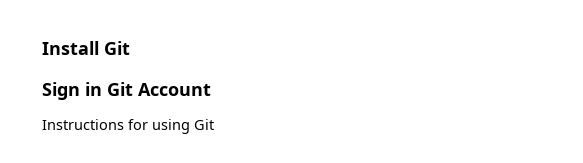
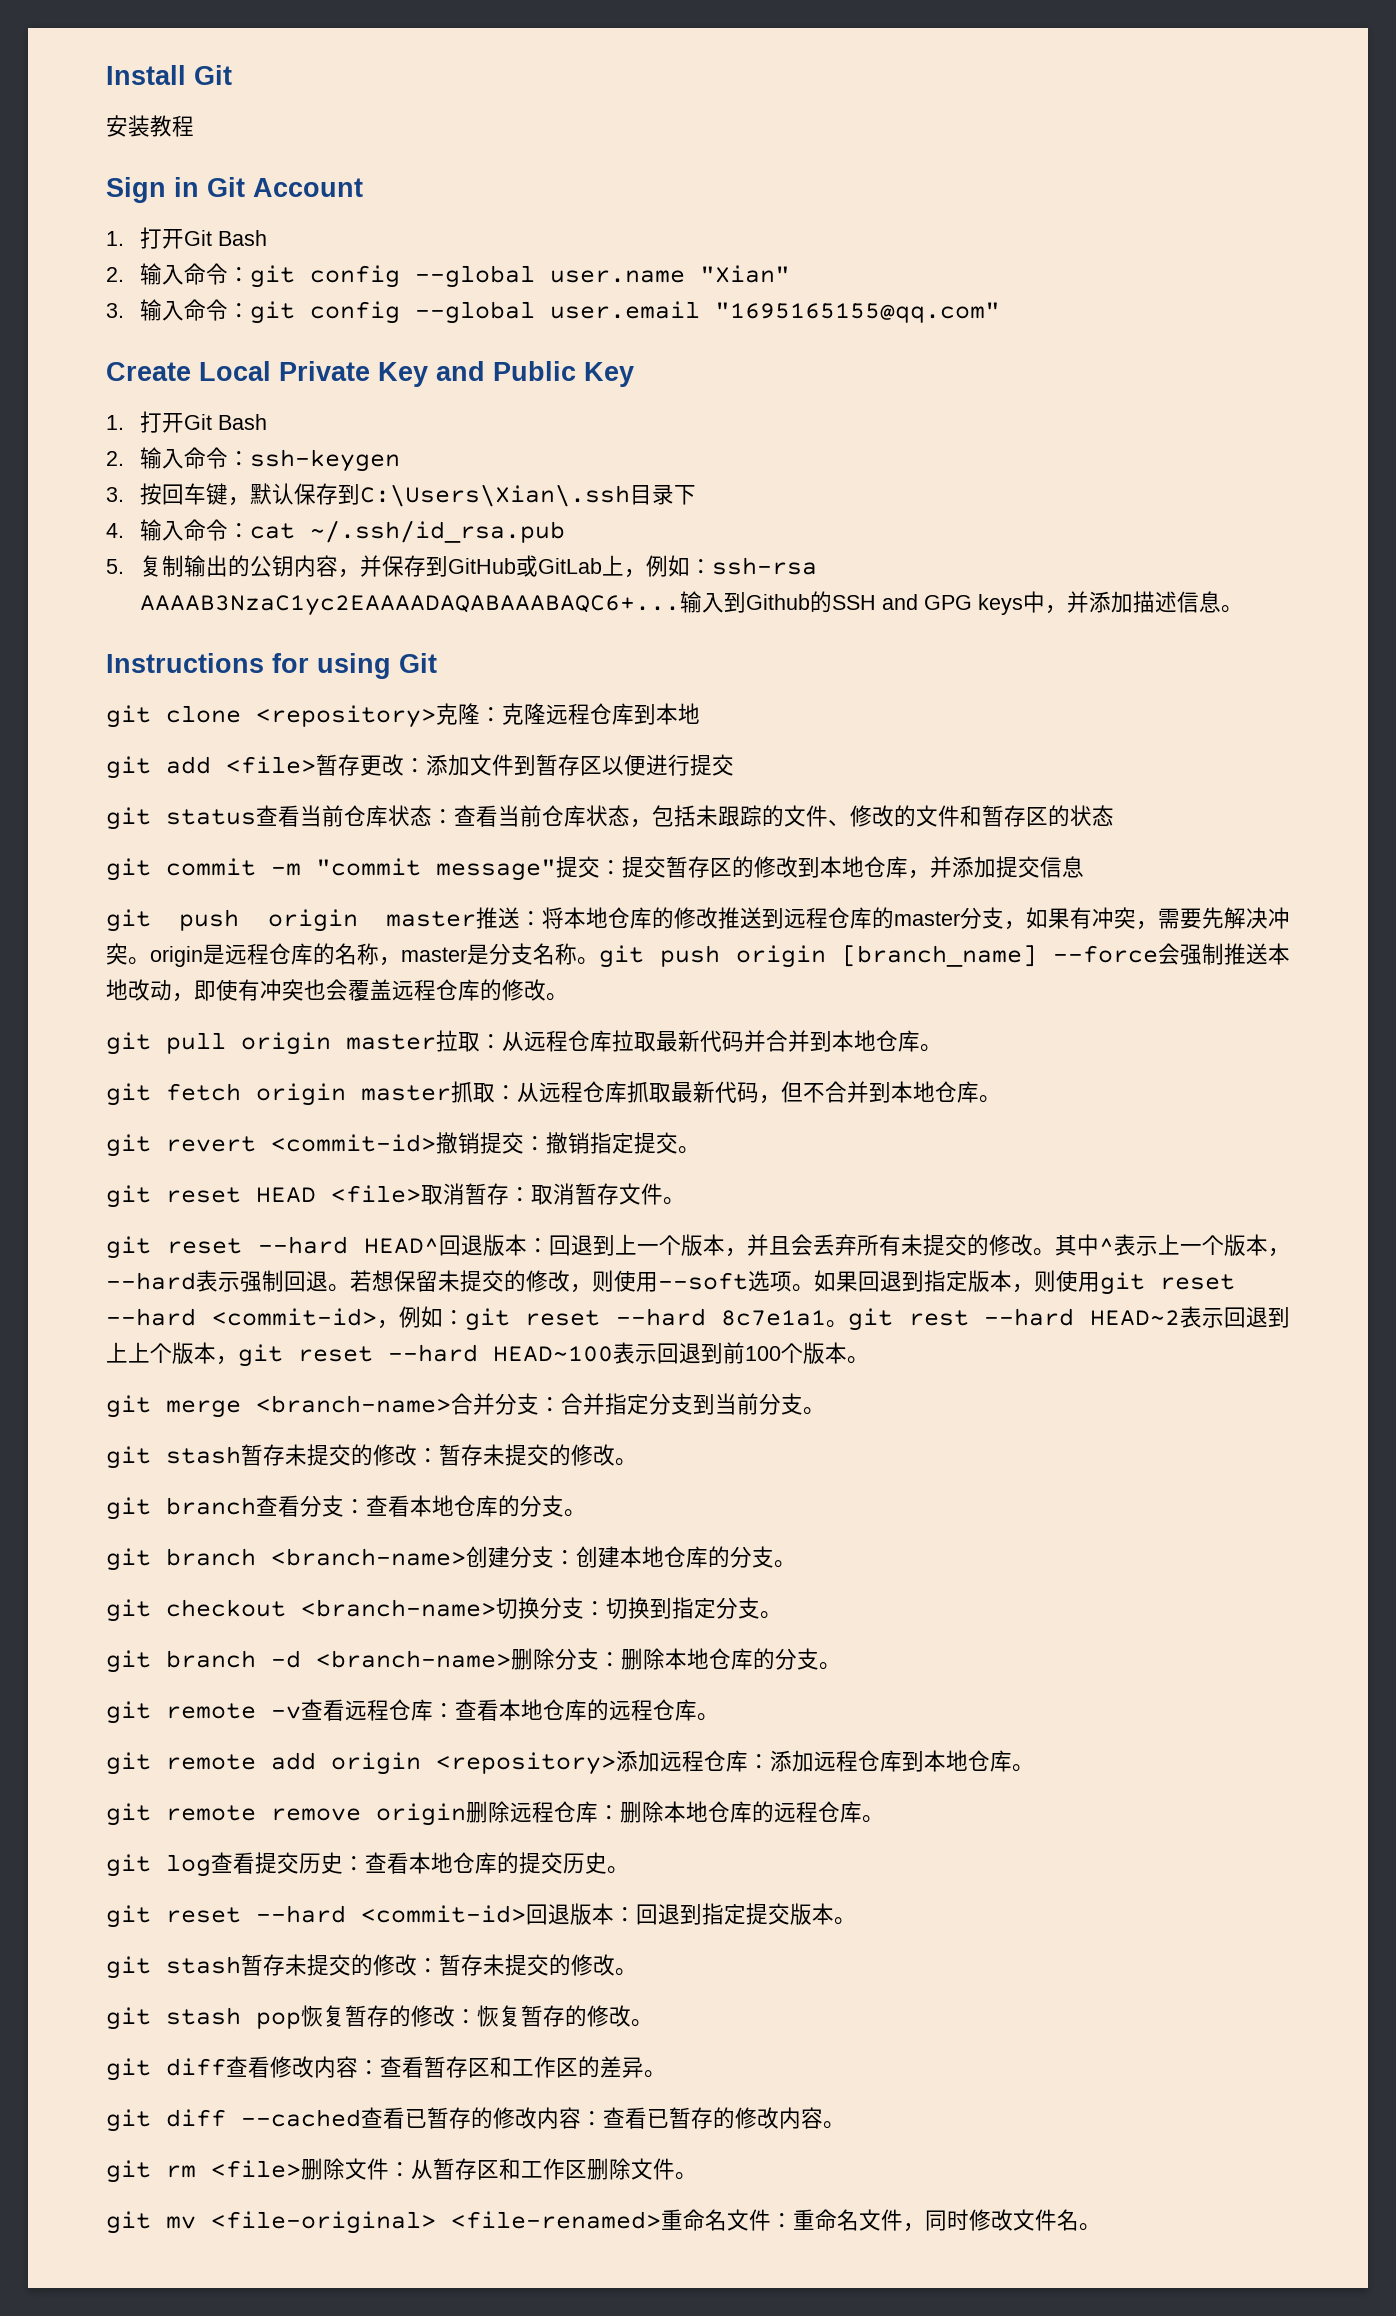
+ 安装教程
  Sign in Git Account
+ 1.打开Git Bash
+ 2.输入命令：git config --global user.name "Xian"
+ 3.输入命令：git config --global user.email "1695165155@qq.com"
+ Create Local Private Key and Public Key
+ 1.打开Git Bash
+ 2.输入命令：ssh-keygen
+ 3.按回车键，默认保存到C:\Users\Xian\.ssh目录下
+ 4.输入命令：cat ~/.ssh/id_rsa.pub
+ 5.复制输出的公钥内容，并保存到GitHub或GitLab上，例如：ssh-rsa AAAAB3NzaC1yc2EAAAADAQABAAABAQC6+...输入到Github的SSH and GPG keys中，并添加描述信息。
  Instructions for using Git
+ git clone <repository>克隆：克隆远程仓库到本地
+ git add <file>暂存更改：添加文件到暂存区以便进行提交
+ git status查看当前仓库状态：查看当前仓库状态，包括未跟踪的文件、修改的文件和暂存区的状态
+ git commit -m "commit message"提交：提交暂存区的修改到本地仓库，并添加提交信息
+ git push origin master推送：将本地仓库的修改推送到远程仓库的master分支，如果有冲突，需要先解决冲突。origin是远程仓库的名称，master是分支名称。git push origin [branch_name] --force会强制推送本地改动，即使有冲突也会覆盖远程仓库的修改。
+ git pull origin master拉取：从远程仓库拉取最新代码并合并到本地仓库。
+ git fetch origin master抓取：从远程仓库抓取最新代码，但不合并到本地仓库。
+ git revert <commit-id>撤销提交：撤销指定提交。
+ git reset HEAD <file>取消暂存：取消暂存文件。
+ git reset --hard HEAD^回退版本：回退到上一个版本，并且会丢弃所有未提交的修改。其中^表示上一个版本，--hard表示强制回退。若想保留未提交的修改，则使用--soft选项。如果回退到指定版本，则使用git reset --hard <commit-id>，例如：git reset --hard 8c7e1a1。git rest --hard HEAD~2表示回退到上上个版本，git reset --hard HEAD~100表示回退到前100个版本。
+ git merge <branch-name>合并分支：合并指定分支到当前分支。
+ git stash暂存未提交的修改：暂存未提交的修改。
+ git branch查看分支：查看本地仓库的分支。
+ git branch <branch-name>创建分支：创建本地仓库的分支。
+ git checkout <branch-name>切换分支：切换到指定分支。
+ git branch -d <branch-name>删除分支：删除本地仓库的分支。
+ git remote -v查看远程仓库：查看本地仓库的远程仓库。
+ git remote add origin <repository>添加远程仓库：添加远程仓库到本地仓库。
+ git remote remove origin删除远程仓库：删除本地仓库的远程仓库。
+ git log查看提交历史：查看本地仓库的提交历史。
+ git reset --hard <commit-id>回退版本：回退到指定提交版本。
+ git stash暂存未提交的修改：暂存未提交的修改。
+ git stash pop恢复暂存的修改：恢复暂存的修改。
+ git diff查看修改内容：查看暂存区和工作区的差异。
+ git diff --cached查看已暂存的修改内容：查看已暂存的修改内容。
+ git rm <file>删除文件：从暂存区和工作区删除文件。
+ git mv <file-original> <file-renamed>重命名文件：重命名文件，同时修改文件名。

